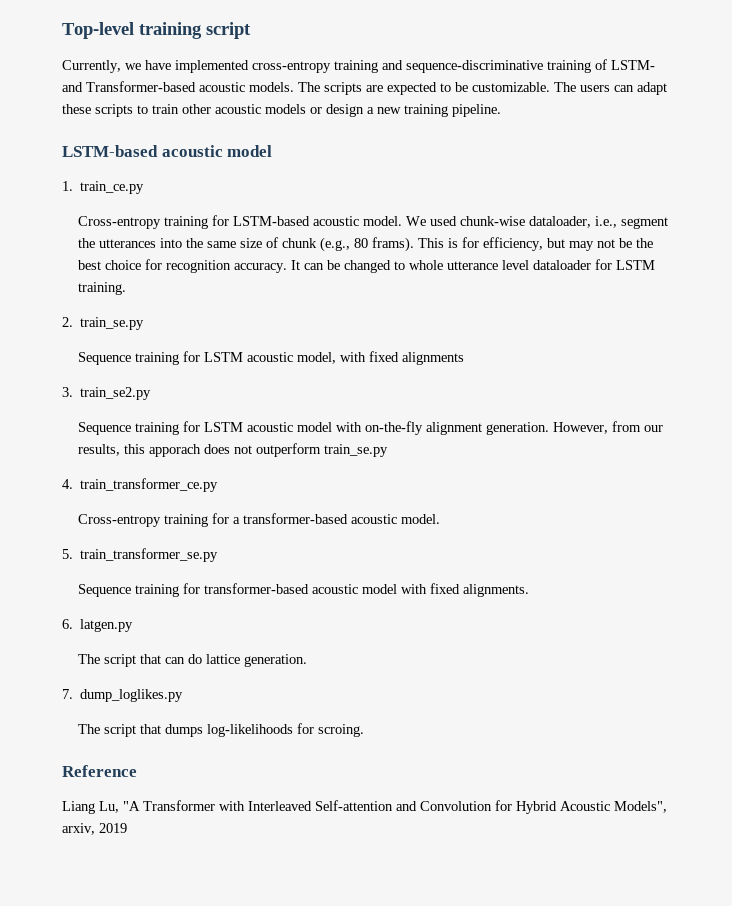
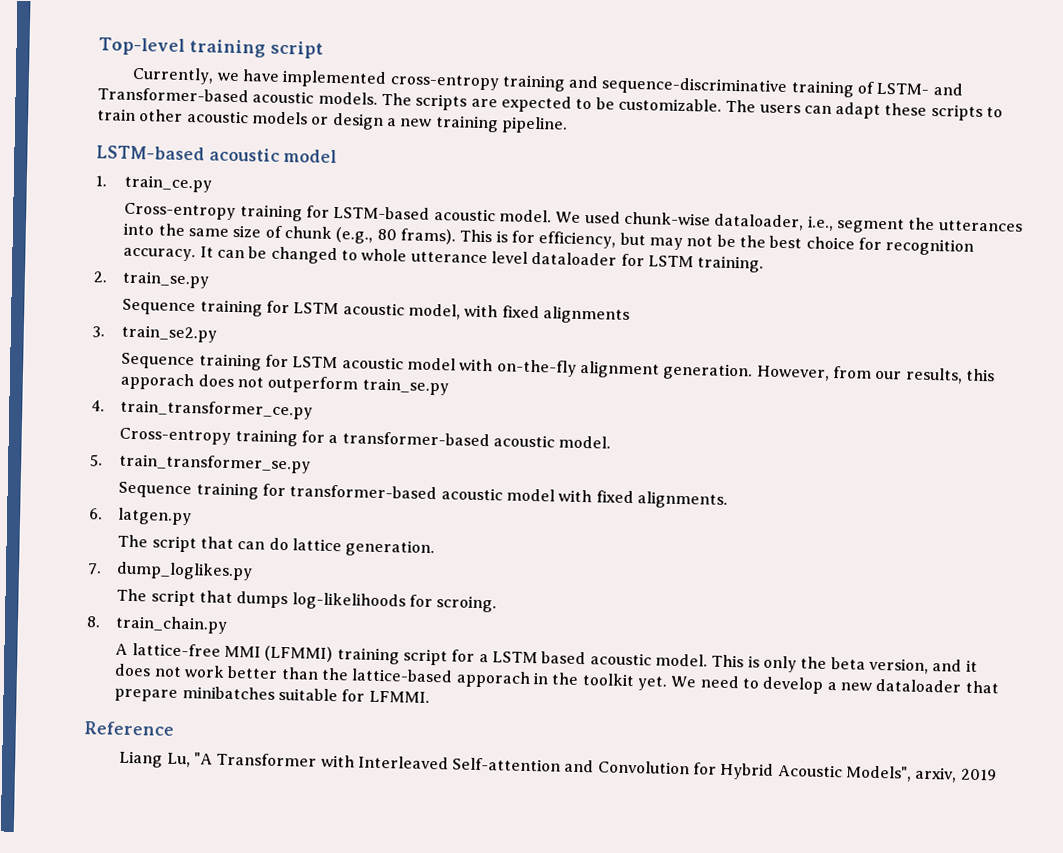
+ 8. train_chain.py
+ A lattice-free MMI (LFMMI) training script for a LSTM based acoustic model. This is only the beta version, and it does not work better than the lattice-based apporach in the toolkit yet. We need to develop a new dataloader that prepare minibatches suitable for LFMMI.

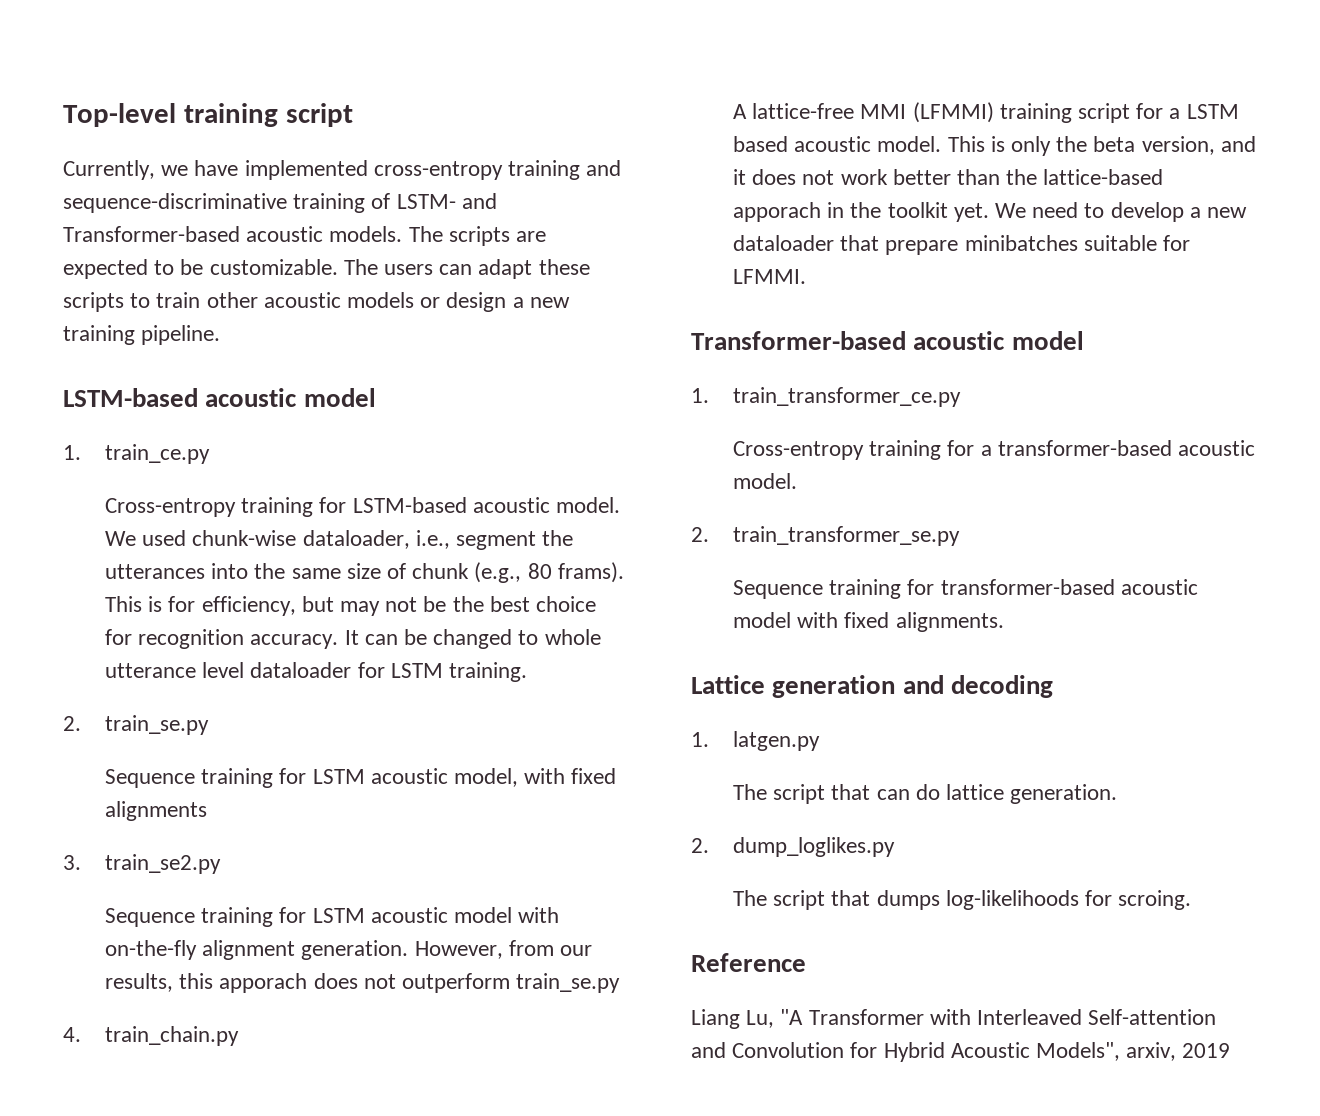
- 4. train_transformer_ce.py
- Cross-entropy training for a transformer-based acoustic model.
- 5. train_transformer_se.py
- Sequence training for transformer-based acoustic model with fixed alignments.
- 6. latgen.py
- The script that can do lattice generation.
- 7. dump_loglikes.py
- The script that dumps log-likelihoods for scroing.
- 8. train_chain.py
+ 4. train_chain.py
+ Transformer-based acoustic model
+ 1. train_transformer_ce.py
+ Cross-entropy training for a transformer-based acoustic model.
+ 2. train_transformer_se.py
+ Sequence training for transformer-based acoustic model with fixed alignments.
+ Lattice generation and decoding
+ 1. latgen.py
+ The script that can do lattice generation.
+ 2. dump_loglikes.py
+ The script that dumps log-likelihoods for scroing.

